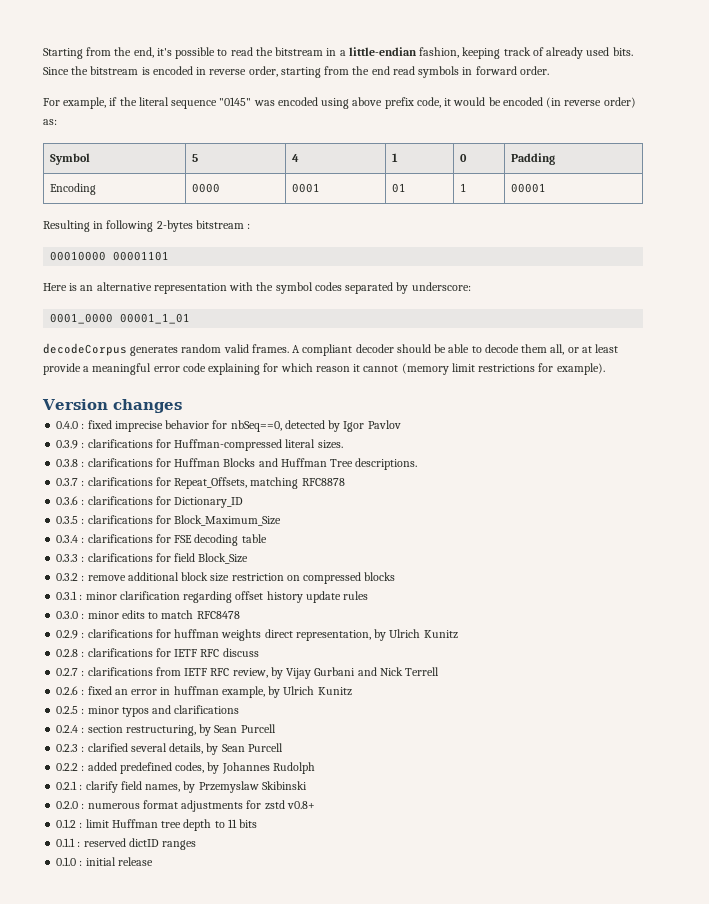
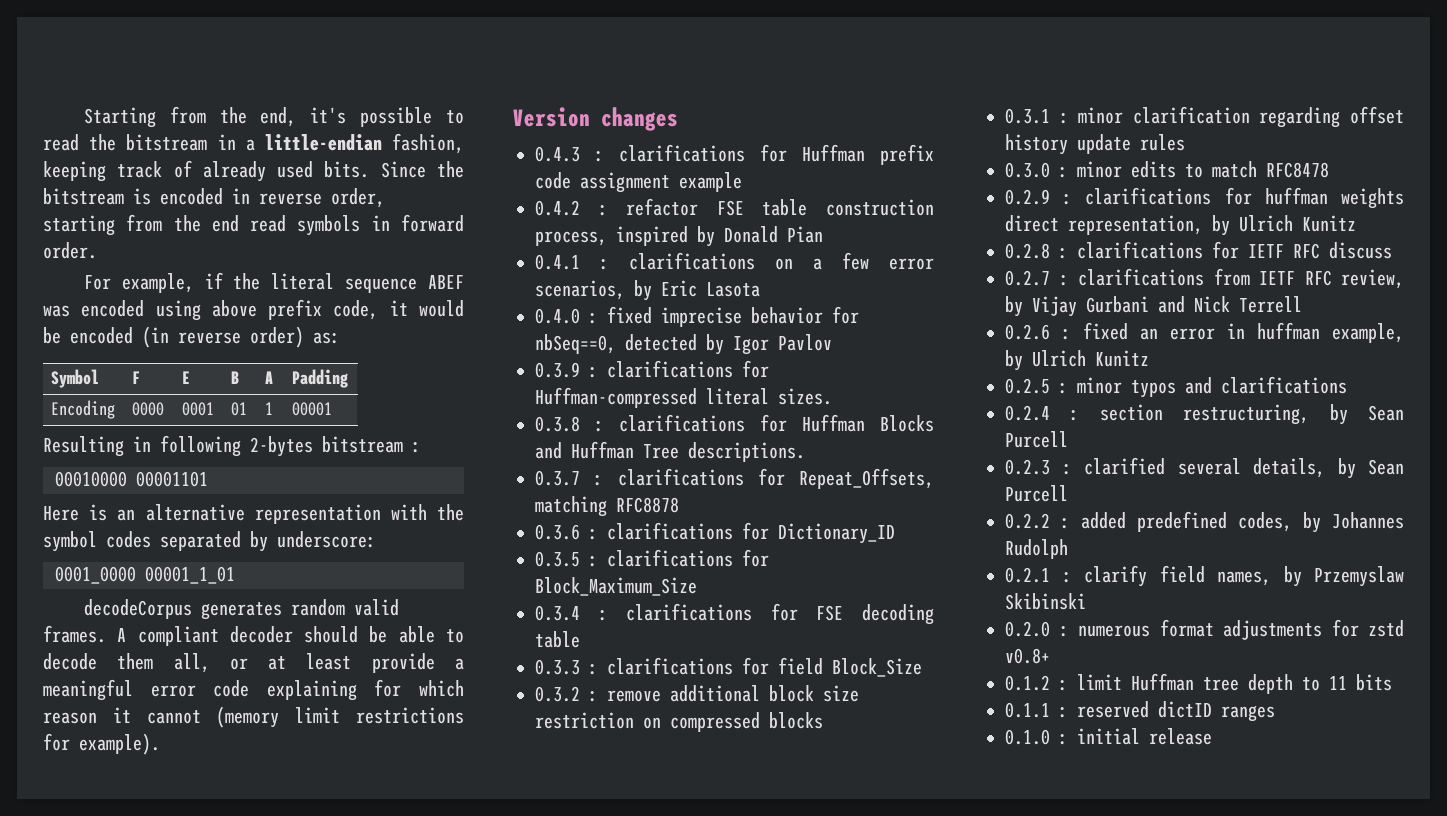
- For example, if the literal sequence "0145" was encoded using above prefix code, it would be encoded (in reverse order) as:
+ For example, if the literal sequence ABEF was encoded using above prefix code, it would be encoded (in reverse order) as:
- Symbol | 5 | 4 | 1 | 0 | Padding
+ Symbol | F | E | B | A | Padding
+ 0.4.3 : clarifications for Huffman prefix code assignment example
+ 0.4.2 : refactor FSE table construction process, inspired by Donald Pian
+ 0.4.1 : clarifications on a few error scenarios, by Eric Lasota

